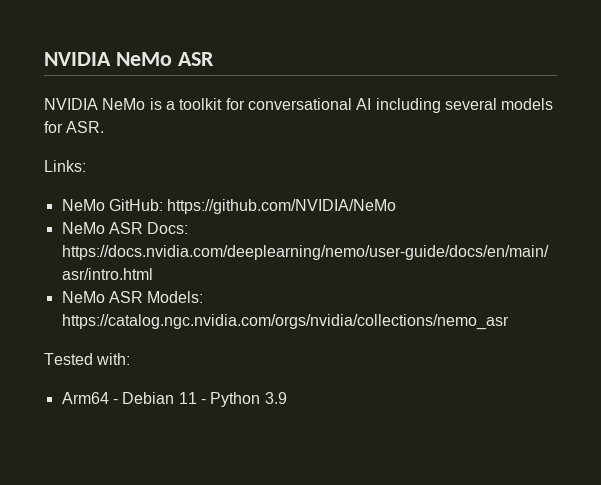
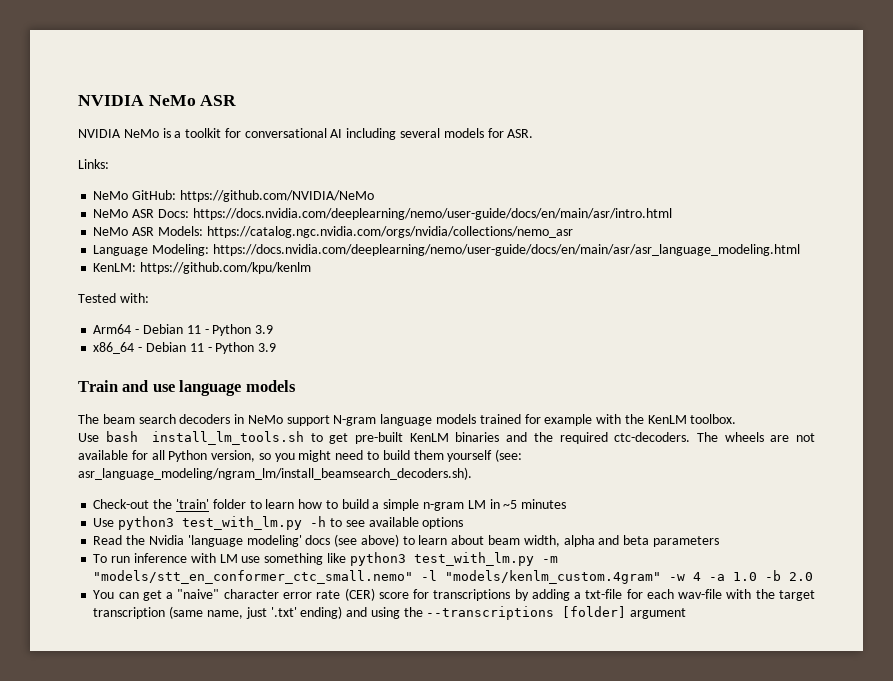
+ Language Modeling: https://docs.nvidia.com/deeplearning/nemo/user-guide/docs/en/main/asr/asr_language_modeling.html
+ KenLM: https://github.com/kpu/kenlm
+ x86_64 - Debian 11 - Python 3.9
+ Train and use language models
+ The beam search decoders in NeMo support N-gram language models trained for example with the KenLM toolbox.
+ Use bash install_lm_tools.sh to get pre-built KenLM binaries and the required ctc-decoders. The wheels are not available for all Python version, so you might need to build them yourself (see: asr_language_modeling/ngram_lm/install_beamsearch_decoders.sh).
+ Check-out the 'train' folder to learn how to build a simple n-gram LM in ~5 minutes
+ Use python3 test_with_lm.py -h to see available options
+ Read the Nvidia 'language modeling' docs (see above) to learn about beam width, alpha and beta parameters
+ To run inference with LM use something like python3 test_with_lm.py -m "models/stt_en_conformer_ctc_small.nemo" -l "models/kenlm_custom.4gram" -w 4 -a 1.0 -b 2.0
+ You can get a "naive" character error rate (CER) score for transcriptions by adding a txt-file for each wav-file with the target transcription (same name, just '.txt' ending) and using the --transcriptions [folder] argument

